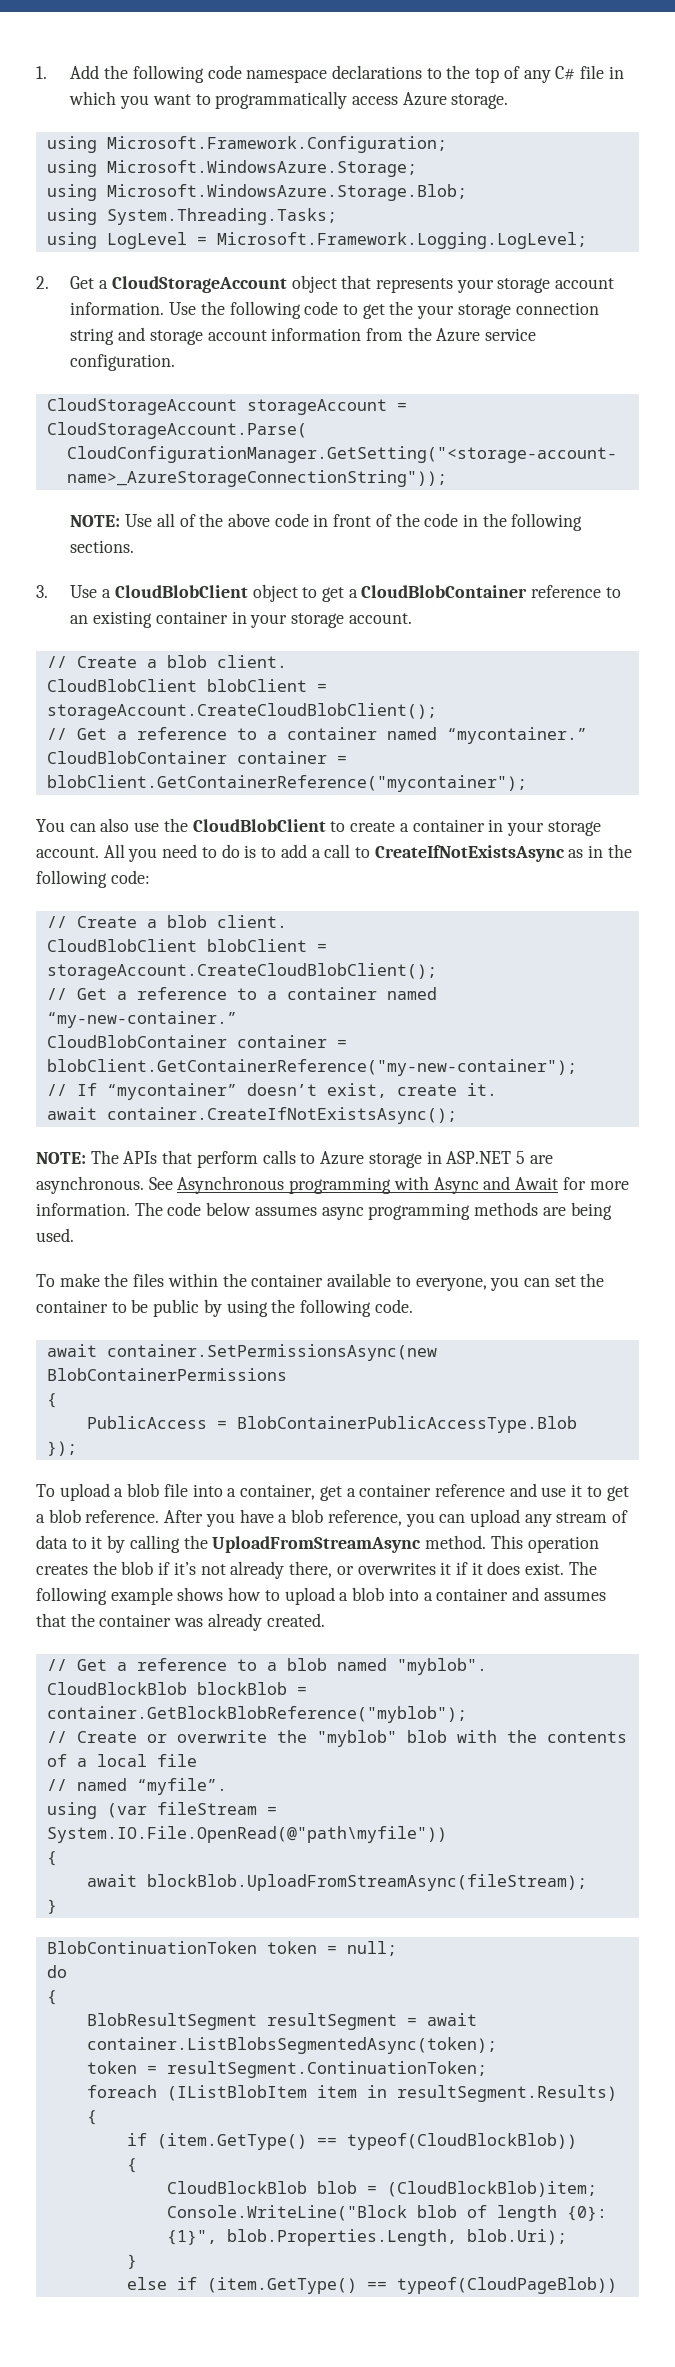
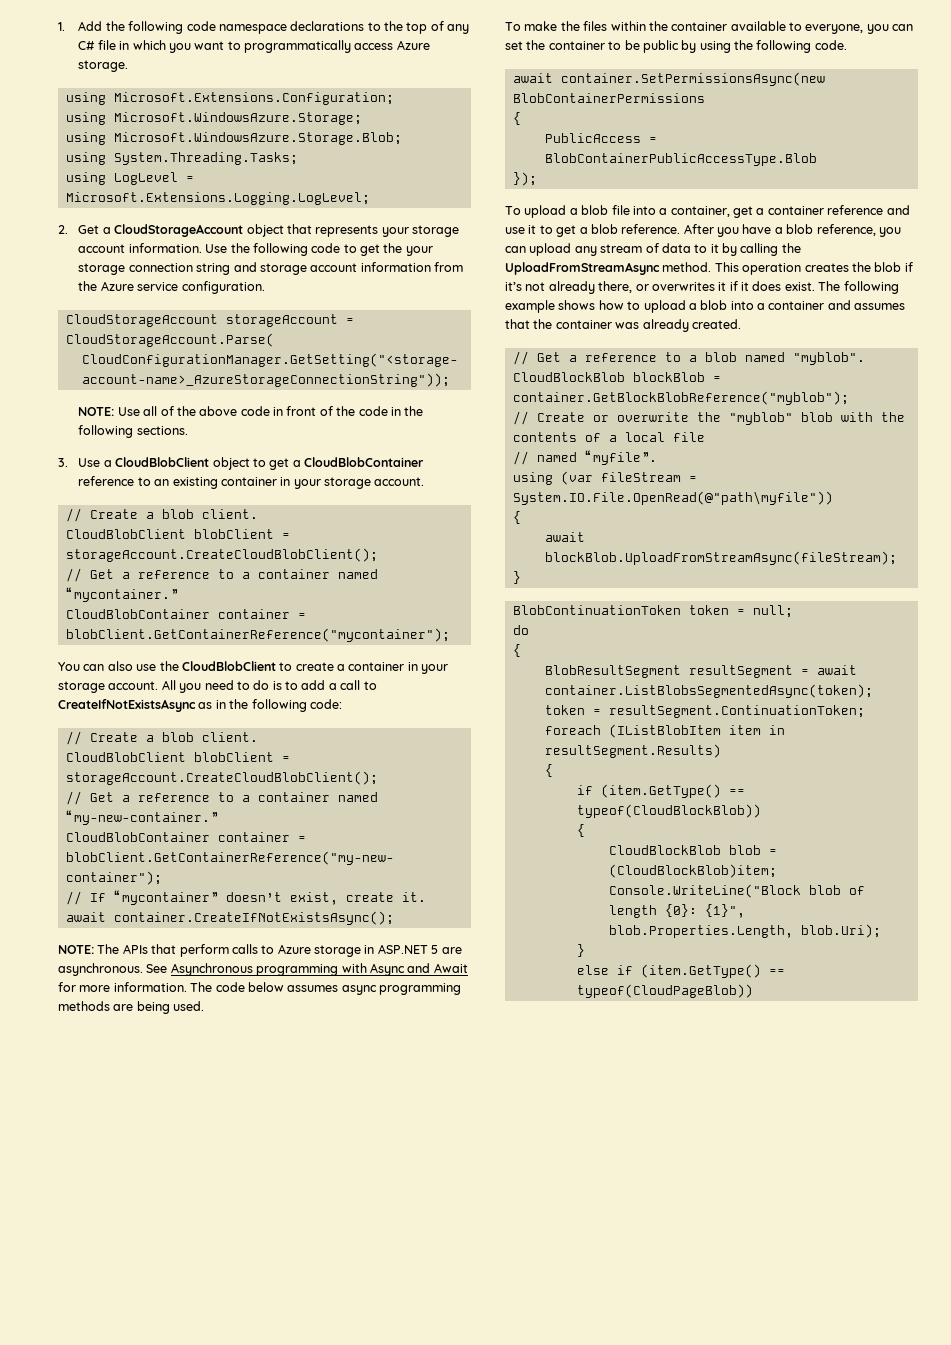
- using Microsoft.Framework.Configuration;
+ using Microsoft.Extensions.Configuration;
- using LogLevel = Microsoft.Framework.Logging.LogLevel;
+ using LogLevel = Microsoft.Extensions.Logging.LogLevel;

